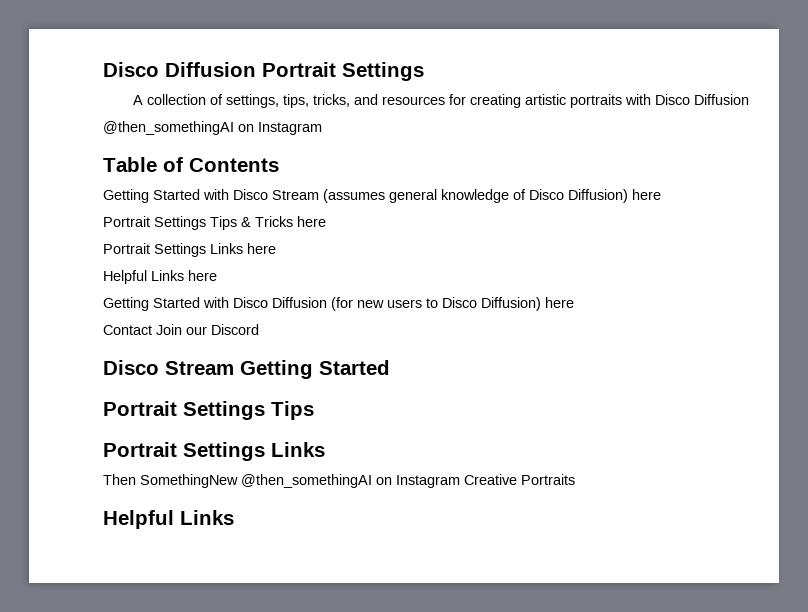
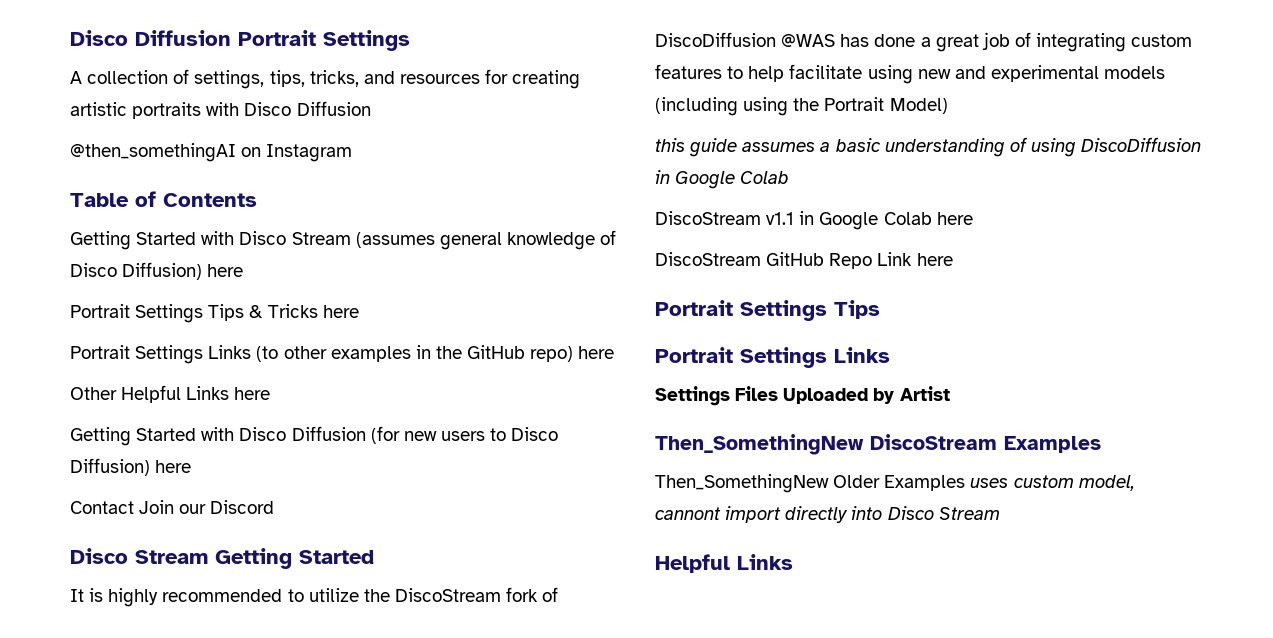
- Portrait Settings Links here
- Helpful Links here
+ Portrait Settings Links (to other examples in the GitHub repo) here
+ Other Helpful Links here
+ It is highly recommended to utilize the DiscoStream fork of DiscoDiffusion @WAS has done a great job of integrating custom features to help facilitate using new and experimental models (including using the Portrait Model)
+ this guide assumes a basic understanding of using DiscoDiffusion in Google Colab
+ DiscoStream v1.1 in Google Colab here
+ DiscoStream GitHub Repo Link here
- Then SomethingNew @then_somethingAI on Instagram Creative Portraits
+ Settings Files Uploaded by Artist
+ Then_SomethingNew DiscoStream Examples
+ Then_SomethingNew Older Examples uses custom model, cannont import directly into Disco Stream

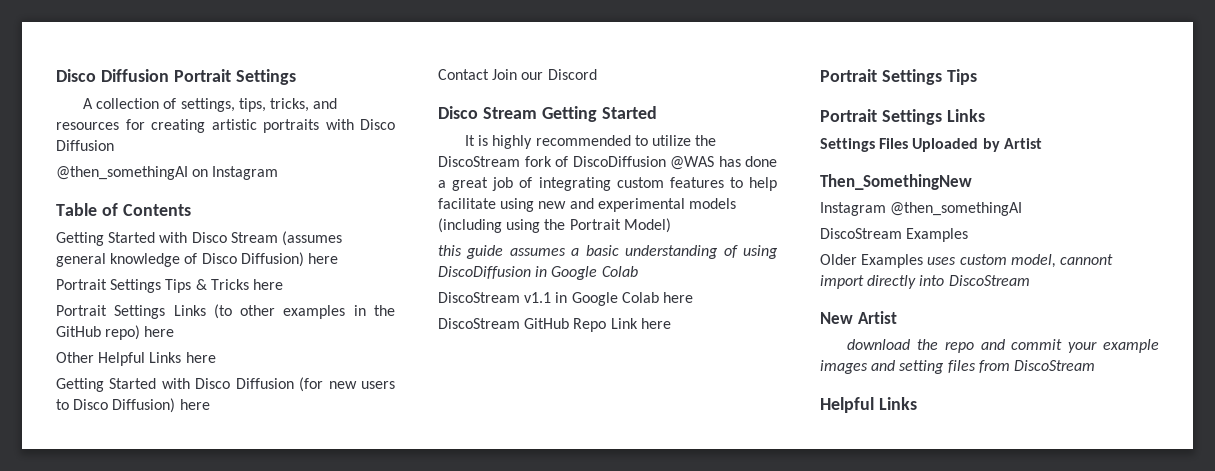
- Then_SomethingNew DiscoStream Examples
+ Then_SomethingNew
+ Instagram @then_somethingAI
+ DiscoStream Examples
- Then_SomethingNew Older Examples uses custom model, cannont import directly into Disco Stream
+ Older Examples uses custom model, cannont import directly into DiscoStream
+ New Artist
+ download the repo and commit your example images and setting files from DiscoStream

